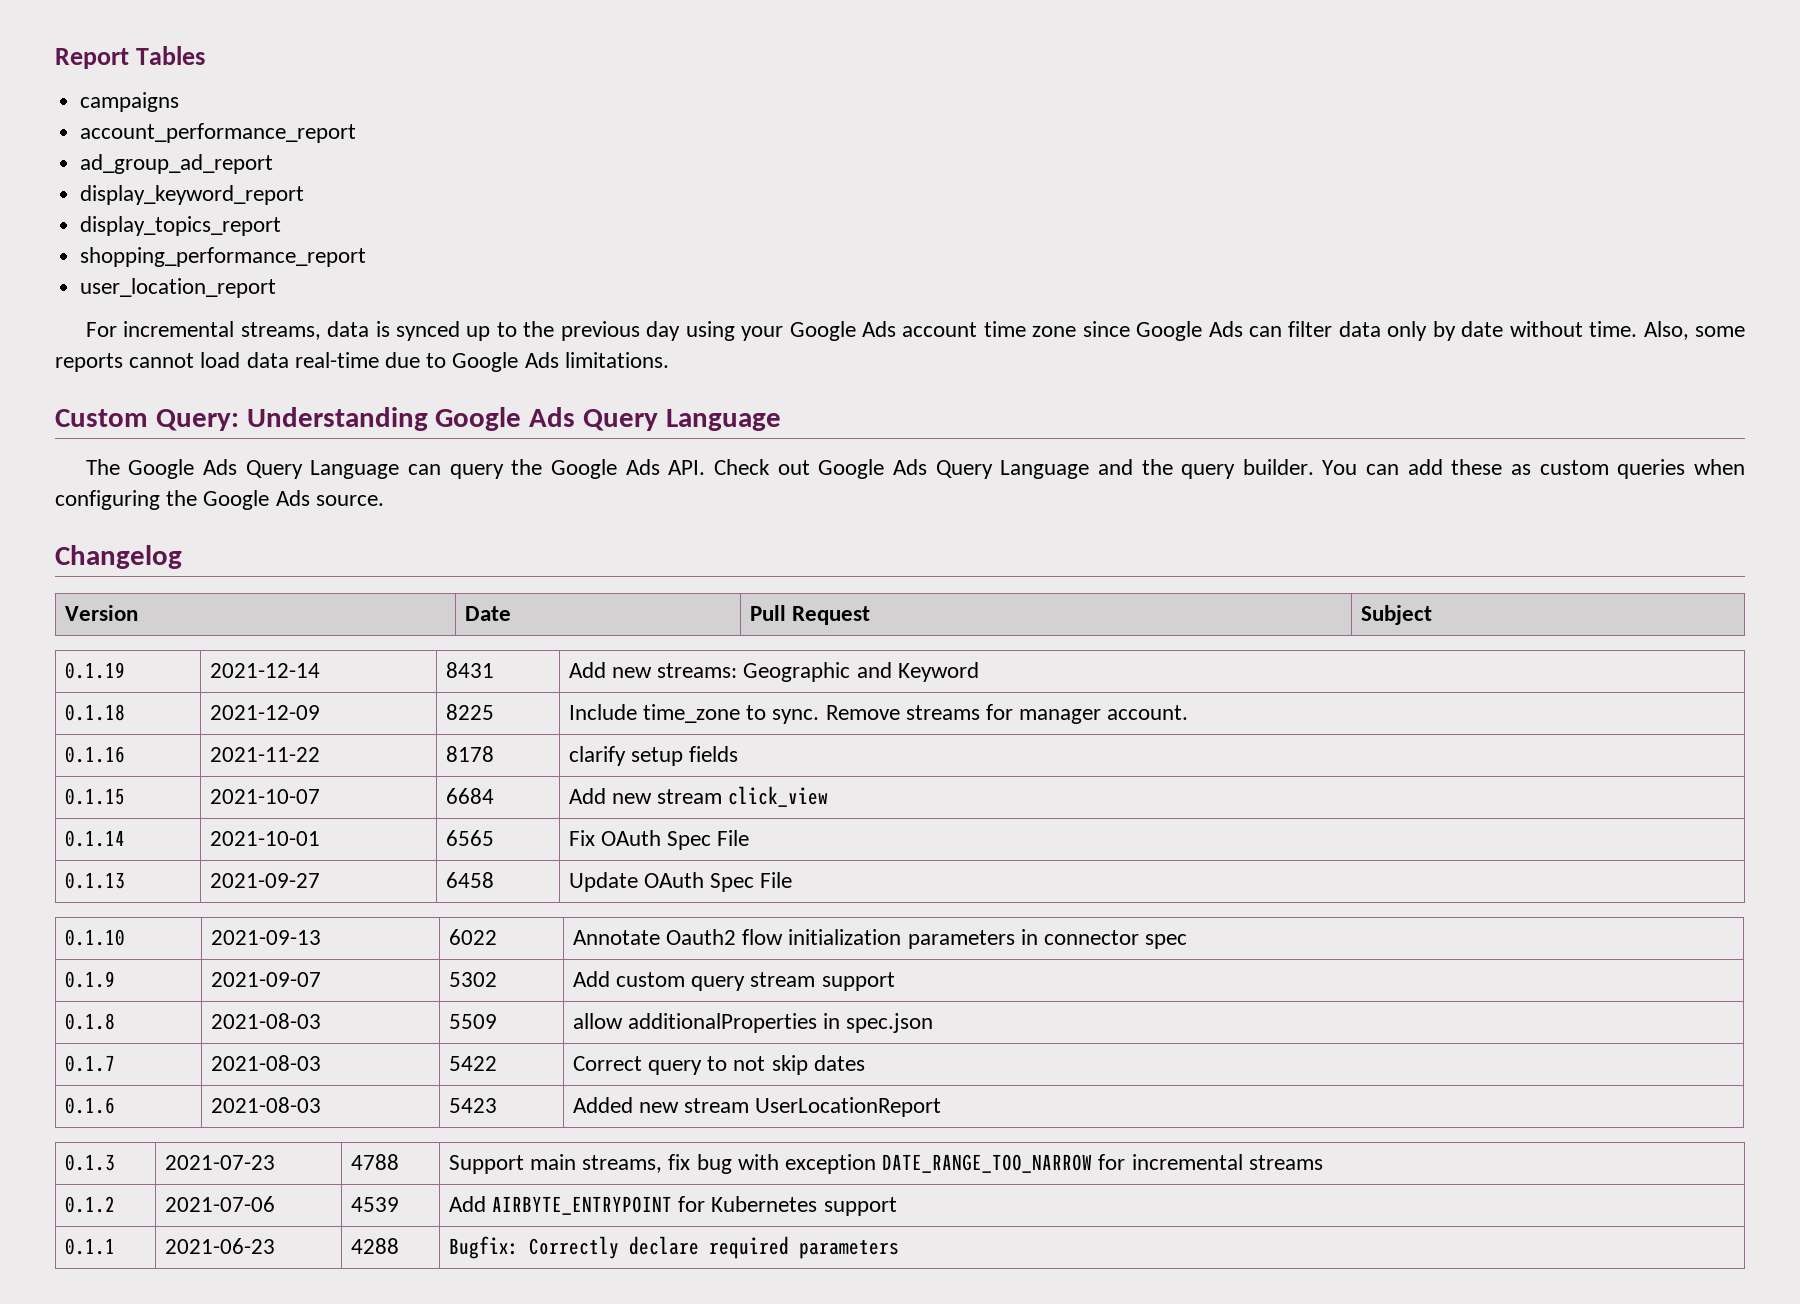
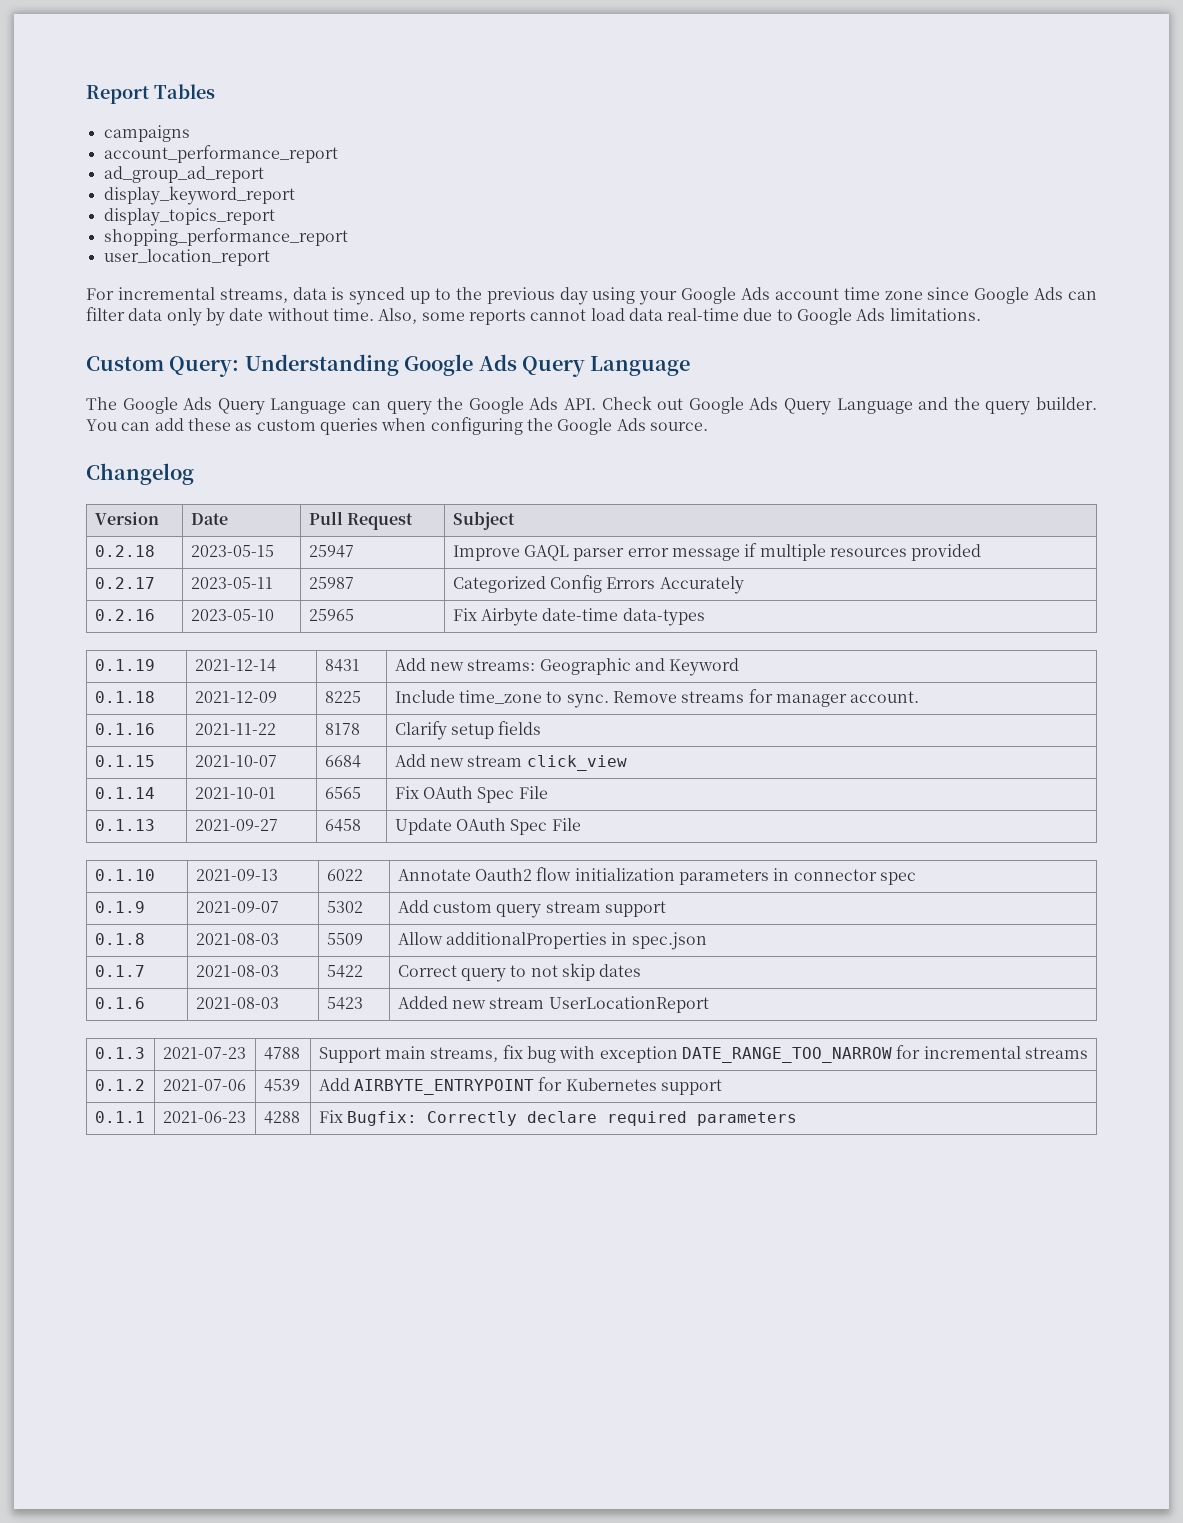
+ 0.2.18 | 2023-05-15 | 25947 | Improve GAQL parser error message if multiple resources provided
+ 0.2.17 | 2023-05-11 | 25987 | Categorized Config Errors Accurately
+ 0.2.16 | 2023-05-10 | 25965 | Fix Airbyte date-time data-types
- 0.1.16 | 2021-11-22 | 8178 | clarify setup fields
+ 0.1.16 | 2021-11-22 | 8178 | Clarify setup fields
- 0.1.8 | 2021-08-03 | 5509 | allow additionalProperties in spec.json
+ 0.1.8 | 2021-08-03 | 5509 | Allow additionalProperties in spec.json
- 0.1.1 | 2021-06-23 | 4288 | Bugfix: Correctly declare required parameters
+ 0.1.1 | 2021-06-23 | 4288 | Fix Bugfix: Correctly declare required parameters

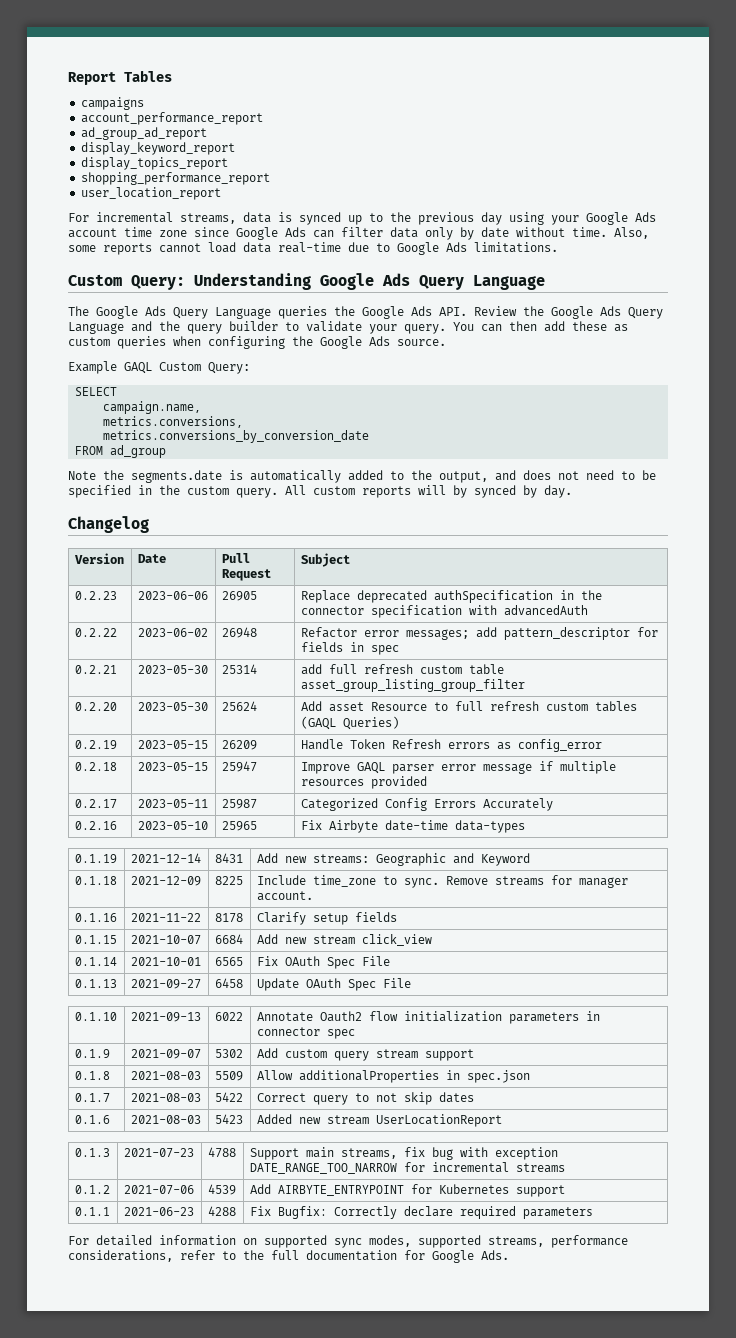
- The Google Ads Query Language can query the Google Ads API. Check out Google Ads Query Language and the query builder.
+ The Google Ads Query Language queries the Google Ads API. Review the Google Ads Query Language and the query builder to validate your query.
- You can add these as custom queries when configuring the Google Ads source.
+ You can then add these as custom queries when configuring the Google Ads source.
+ Example GAQL Custom Query:
+ SELECT
+ campaign.name,
+ metrics.conversions,
+ metrics.conversions_by_conversion_date
+ FROM ad_group
+ Note the segments.date is automatically added to the output, and does not need to be specified in the custom query. All custom reports will by synced by day.
+ 0.2.23 | 2023-06-06 | 26905 | Replace deprecated authSpecification in the connector specification with advancedAuth
+ 0.2.22 | 2023-06-02 | 26948 | Refactor error messages; add pattern_descriptor for fields in spec
+ 0.2.21 | 2023-05-30 | 25314 | add full refresh custom table asset_group_listing_group_filter
+ 0.2.20 | 2023-05-30 | 25624 | Add asset Resource to full refresh custom tables (GAQL Queries)
+ 0.2.19 | 2023-05-15 | 26209 | Handle Token Refresh errors as config_error
+ For detailed information on supported sync modes, supported streams, performance considerations, refer to the full documentation for Google Ads.

